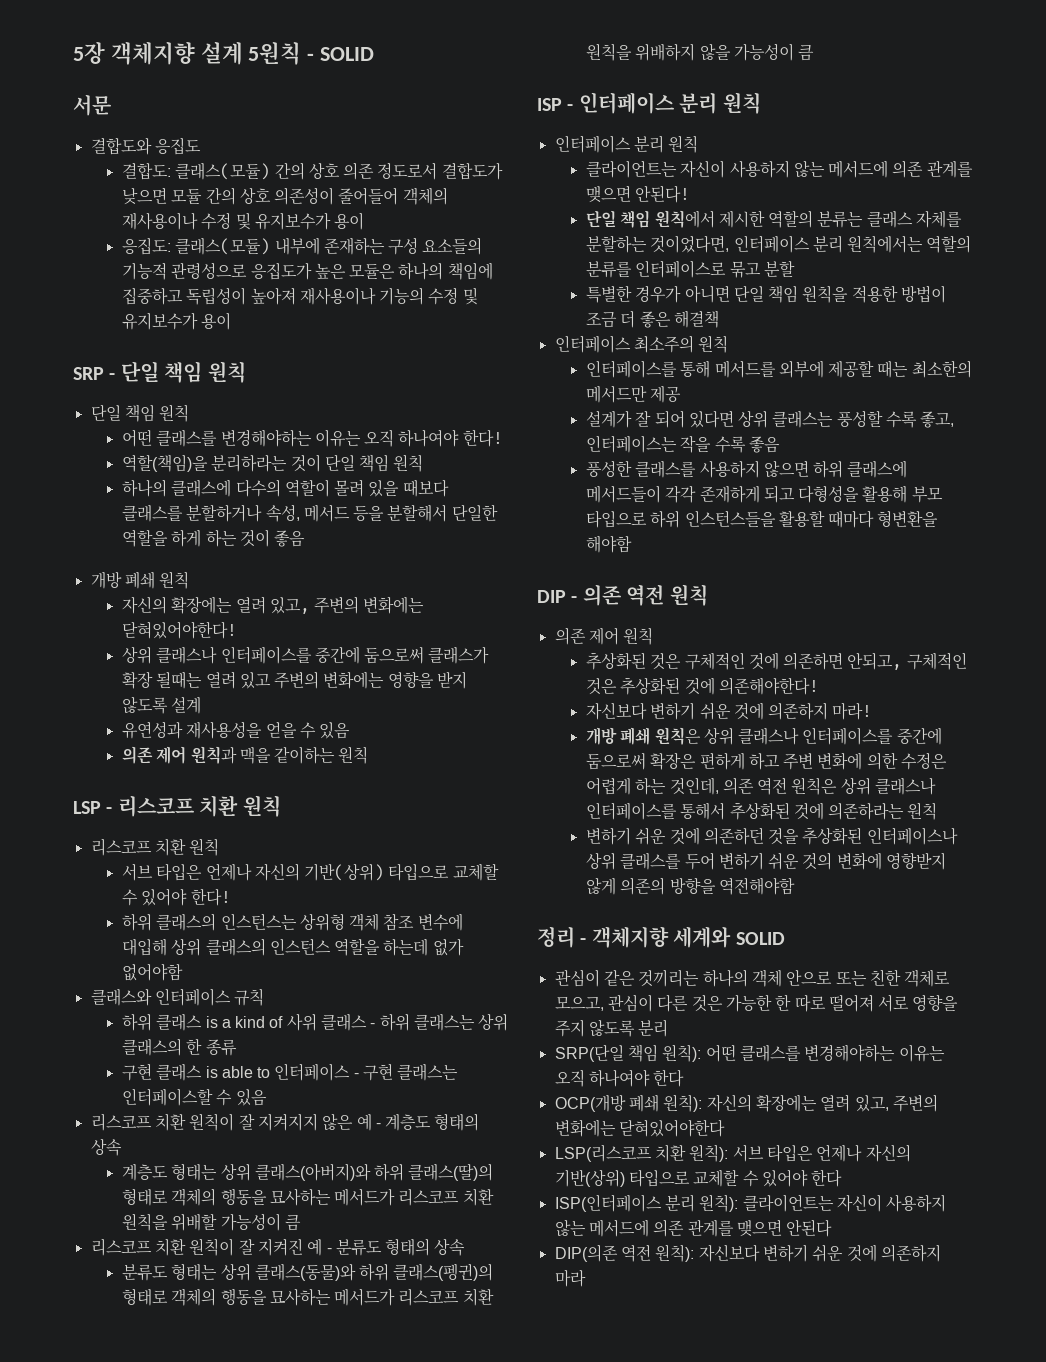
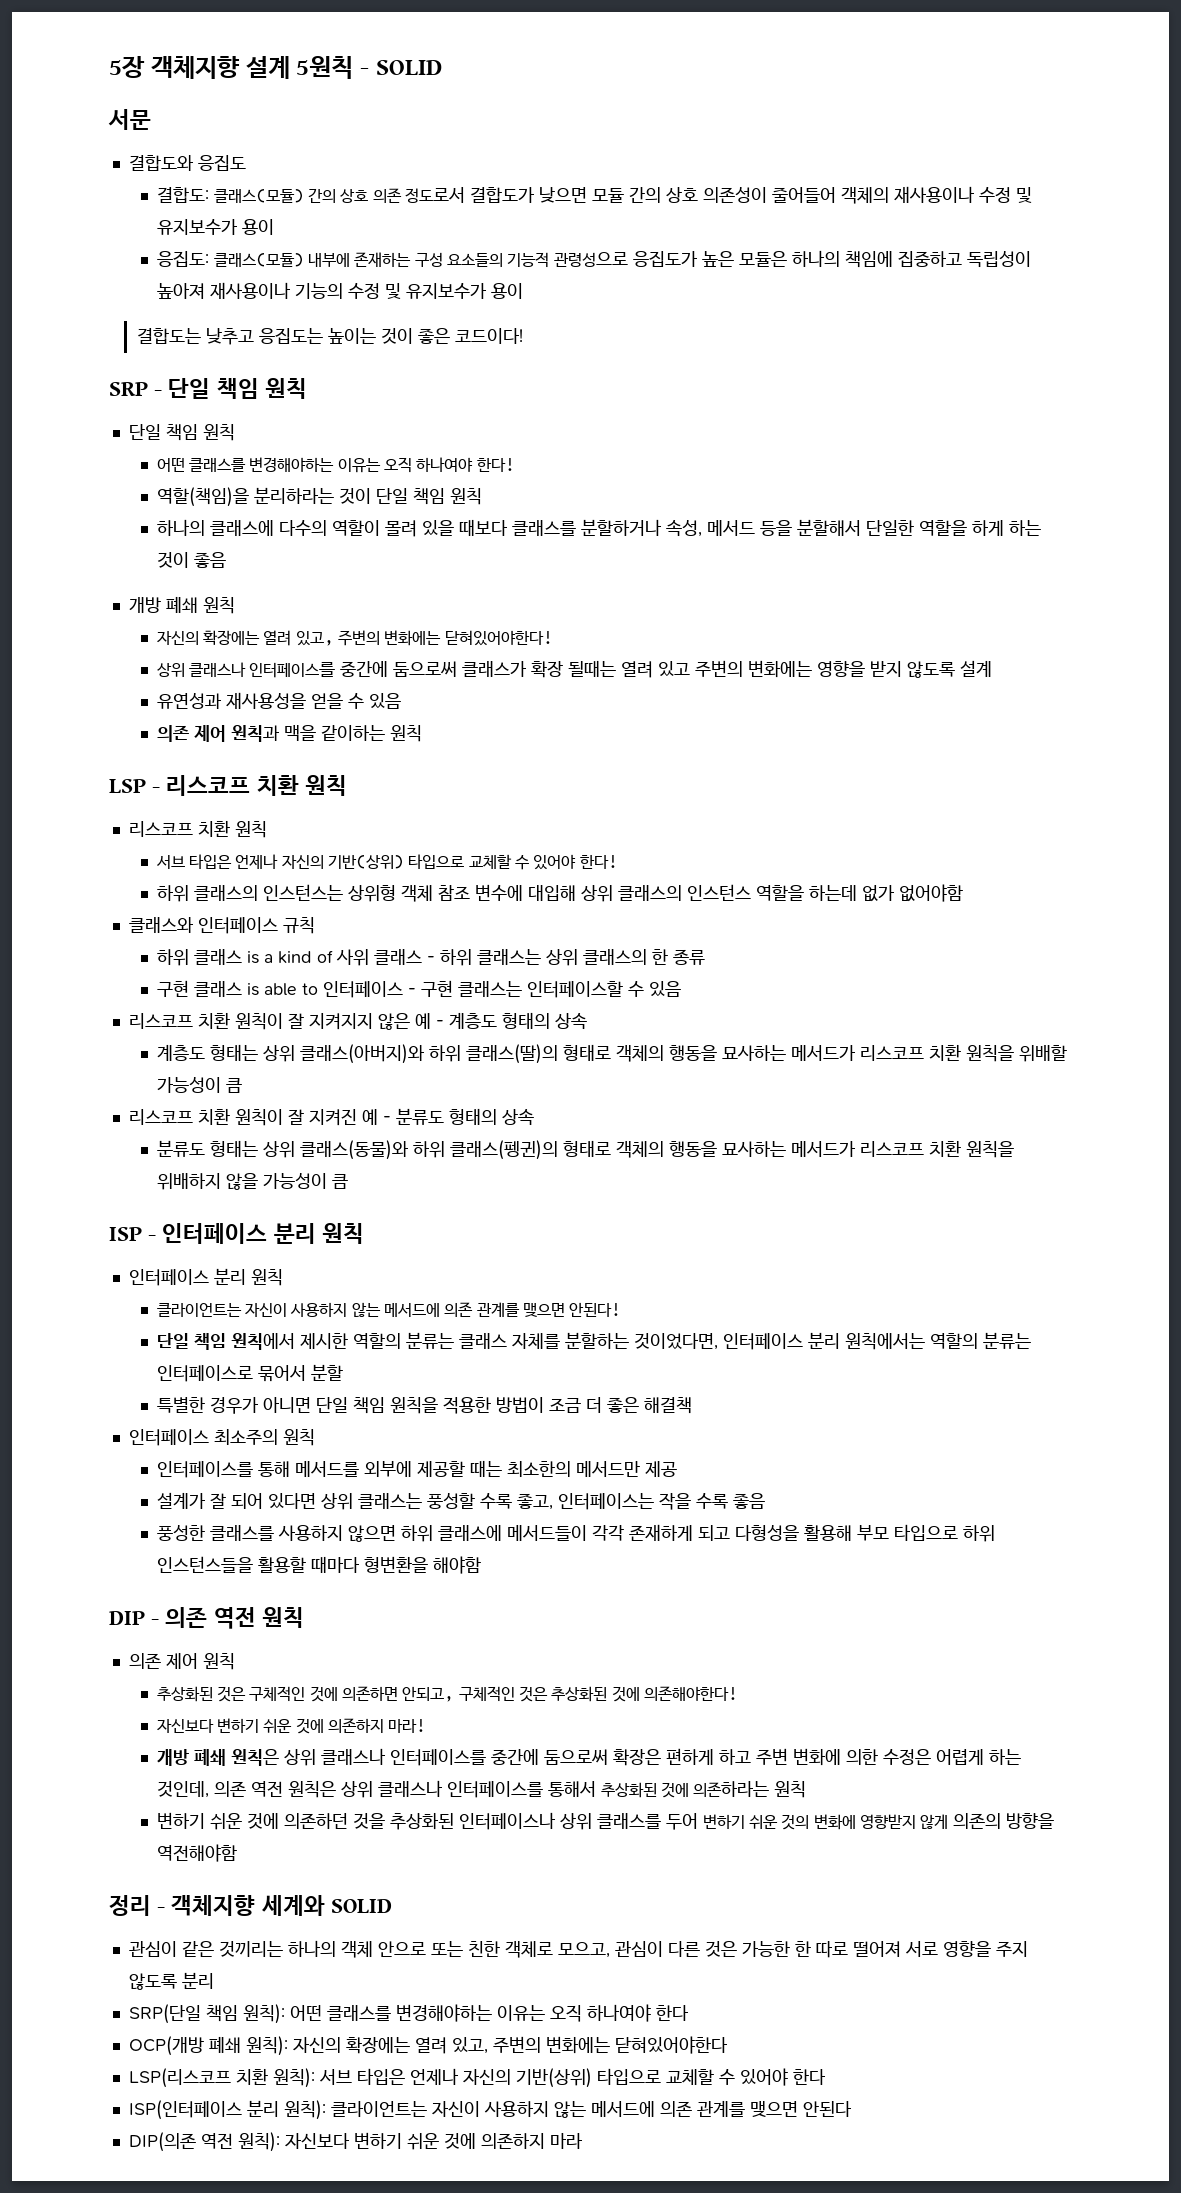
+ 결합도는 낮추고 응집도는 높이는 것이 좋은 코드이다!
- 단일 책임 원칙에서 제시한 역할의 분류는 클래스 자체를 분할하는 것이었다면, 인터페이스 분리 원칙에서는 역할의 분류를 인터페이스로 묶고 분할
+ 단일 책임 원칙에서 제시한 역할의 분류는 클래스 자체를 분할하는 것이었다면, 인터페이스 분리 원칙에서는 역할의 분류는 인터페이스로 묶어서 분할

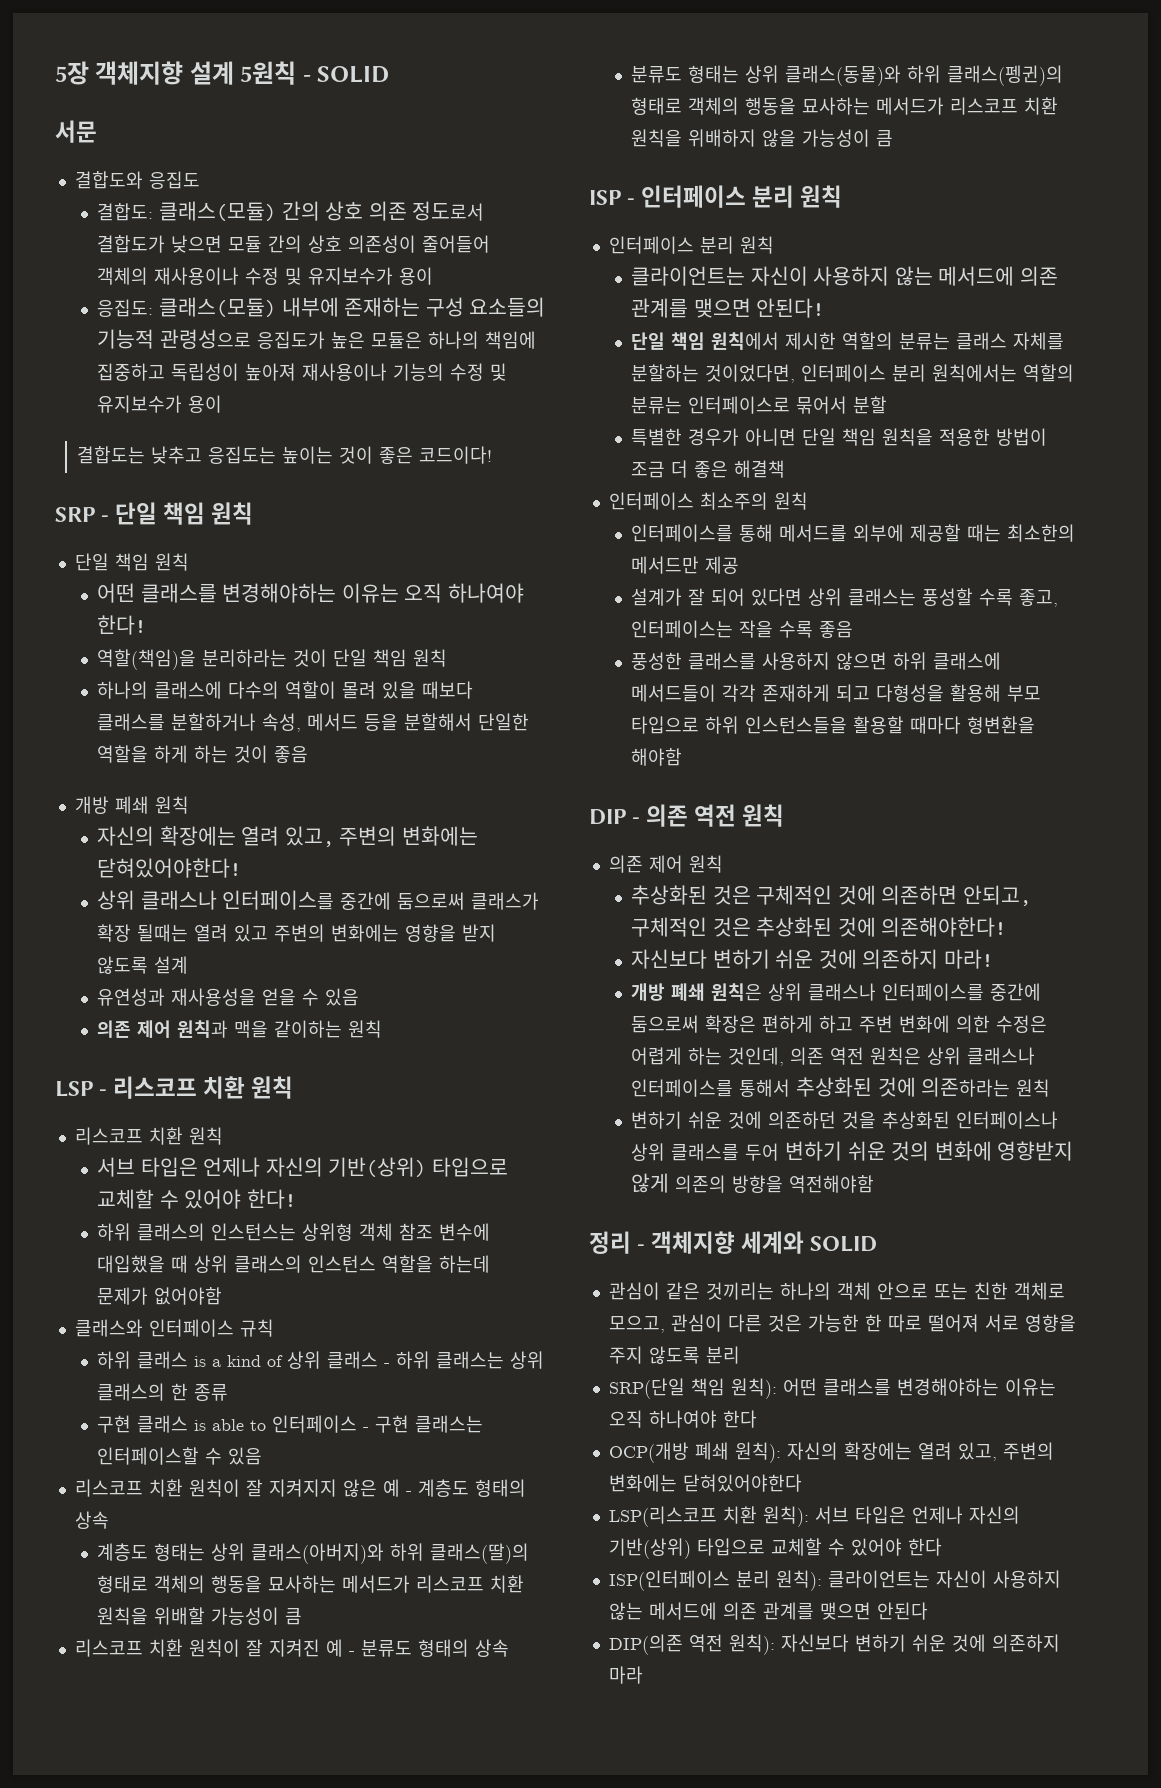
- 하위 클래스의 인스턴스는 상위형 객체 참조 변수에 대입해 상위 클래스의 인스턴스 역할을 하는데 없가 없어야함
+ 하위 클래스의 인스턴스는 상위형 객체 참조 변수에 대입했을 때 상위 클래스의 인스턴스 역할을 하는데 문제가 없어야함
- 하위 클래스 is a kind of 사위 클래스 - 하위 클래스는 상위 클래스의 한 종류
+ 하위 클래스 is a kind of 상위 클래스 - 하위 클래스는 상위 클래스의 한 종류

